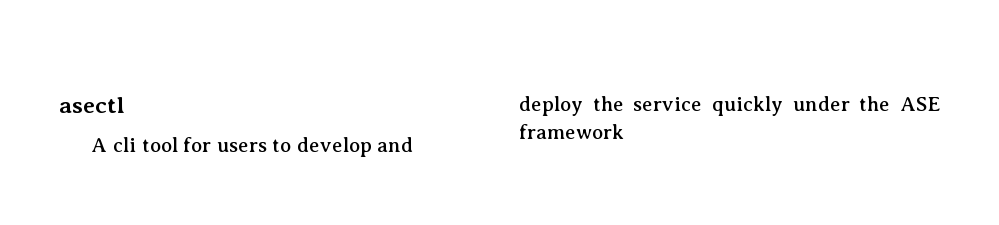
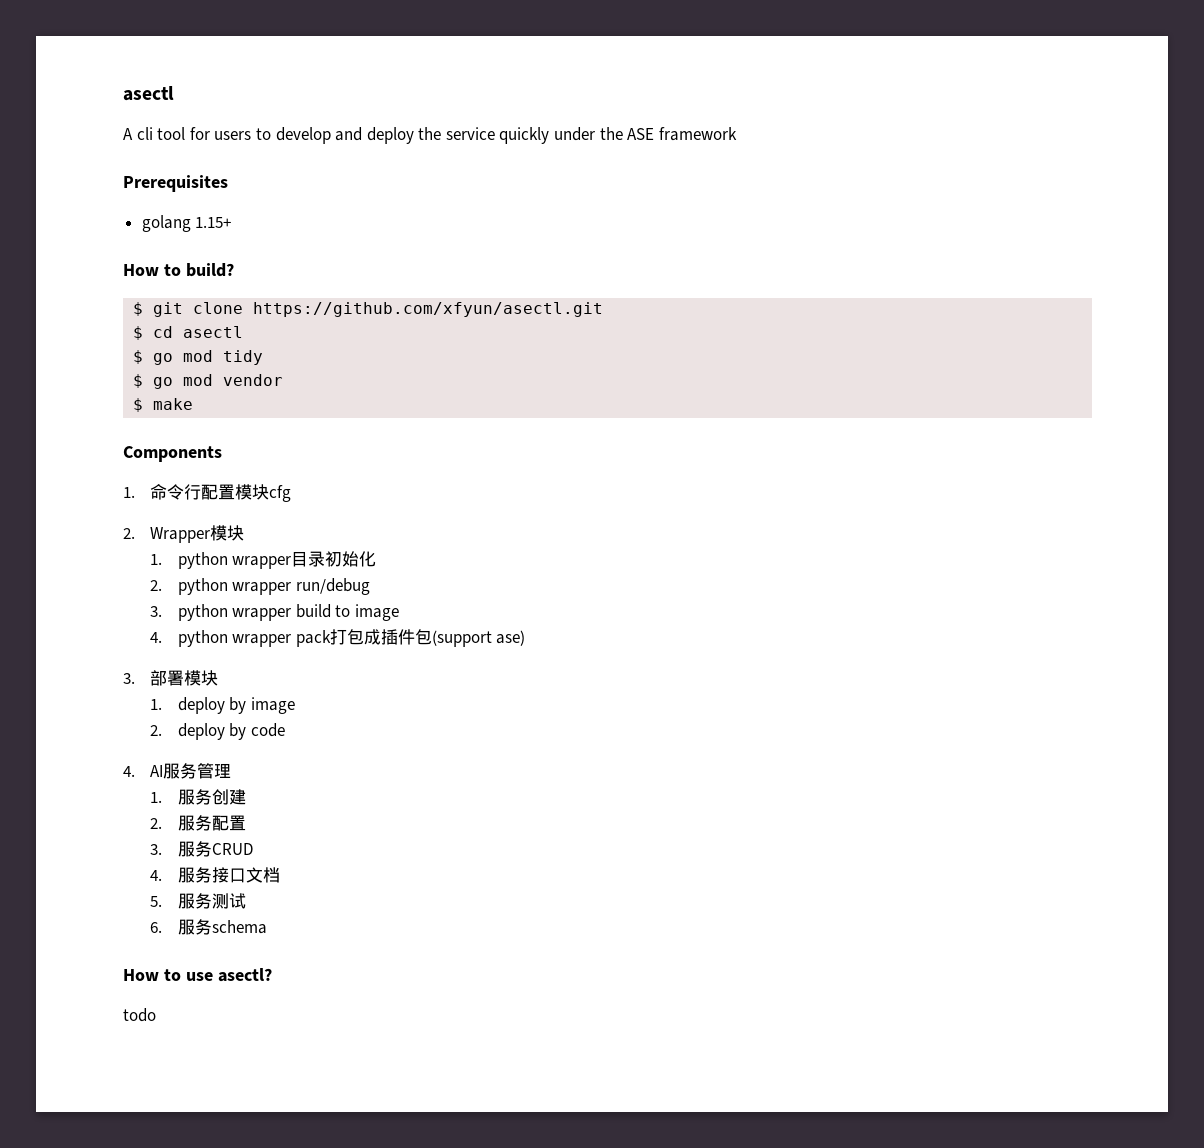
+ Prerequisites
+ golang 1.15+
+ How to build?
+ $ git clone https://github.com/xfyun/asectl.git
+ $ cd asectl
+ $ go mod tidy
+ $ go mod vendor
+ $ make
+ Components
+ 1.命令行配置模块cfg
+ 2. Wrapper模块
+ 1. python wrapper目录初始化
+ 2. python wrapper run/debug
+ 3. python wrapper build to image
+ 4. python wrapper pack打包成插件包(support ase)
+ 3.部署模块
+ 1. deploy by image
+ 2. deploy by code
+ 4. AI服务管理
+ 1.服务创建
+ 2.服务配置
+ 3.服务CRUD
+ 4.服务接口文档
+ 5.服务测试
+ 6.服务schema
+ How to use asectl?
+ todo

